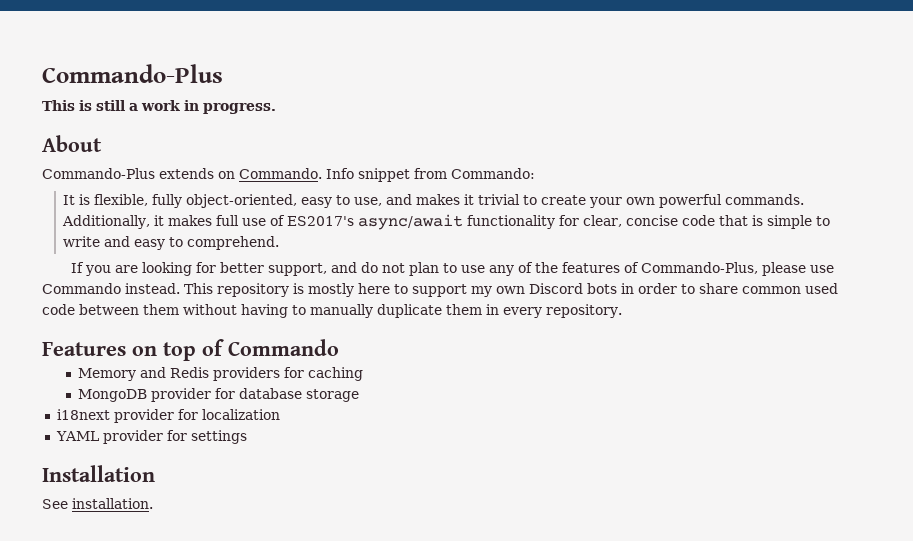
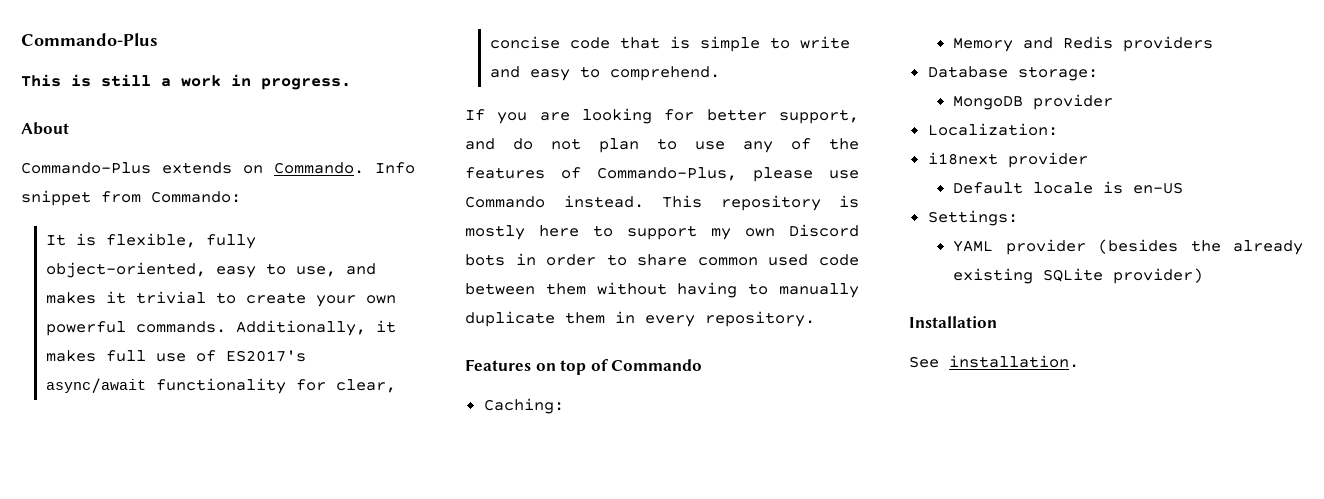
+ Caching:
- Memory and Redis providers for caching
+ Memory and Redis providers
+ Database storage:
- MongoDB provider for database storage
+ MongoDB provider
+ Localization:
- i18next provider for localization
- YAML provider for settings
+ i18next provider
+ Default locale is en-US
+ Settings:
+ YAML provider (besides the already existing SQLite provider)

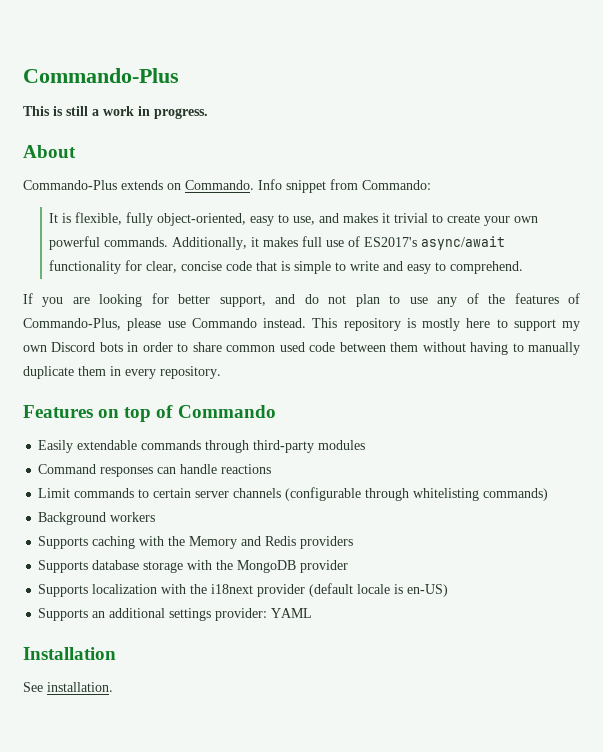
- Caching:
- Memory and Redis providers
- Database storage:
- MongoDB provider
- Localization:
- i18next provider
- Default locale is en-US
- Settings:
- YAML provider (besides the already existing SQLite provider)
+ Easily extendable commands through third-party modules
+ Command responses can handle reactions
+ Limit commands to certain server channels (configurable through whitelisting commands)
+ Background workers
+ Supports caching with the Memory and Redis providers
+ Supports database storage with the MongoDB provider
+ Supports localization with the i18next provider (default locale is en-US)
+ Supports an additional settings provider: YAML

